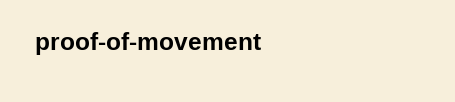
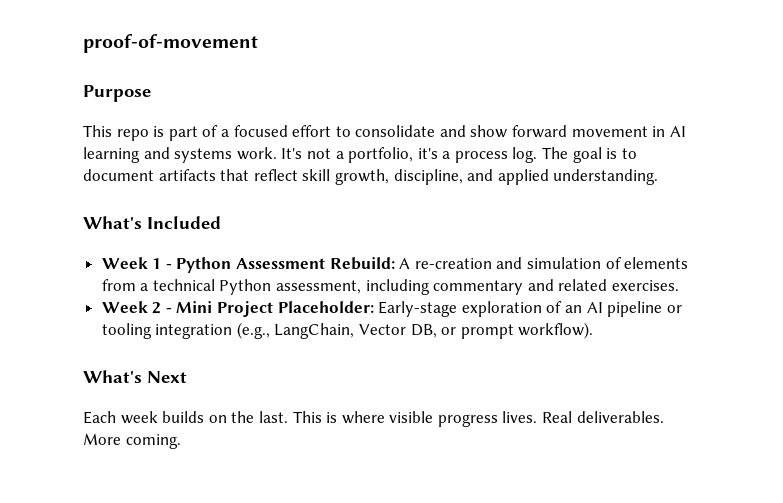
+ Purpose
+ This repo is part of a focused effort to consolidate and show forward movement in AI learning and systems work. It's not a portfolio, it's a process log. The goal is to document artifacts that reflect skill growth, discipline, and applied understanding.
+ What's Included
+ Week 1 - Python Assessment Rebuild: A re-creation and simulation of elements from a technical Python assessment, including commentary and related exercises.
+ Week 2 - Mini Project Placeholder: Early-stage exploration of an AI pipeline or tooling integration (e.g., LangChain, Vector DB, or prompt workflow).
+ What's Next
+ Each week builds on the last. This is where visible progress lives. Real deliverables. More coming.

